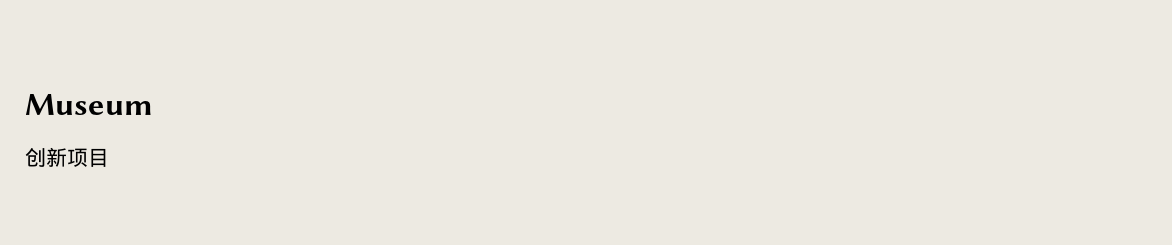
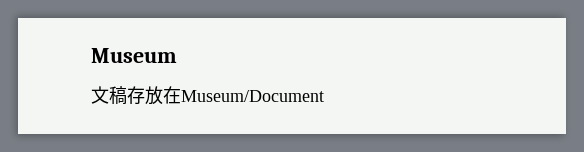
- 创新项目
+ 文稿存放在Museum/Document

